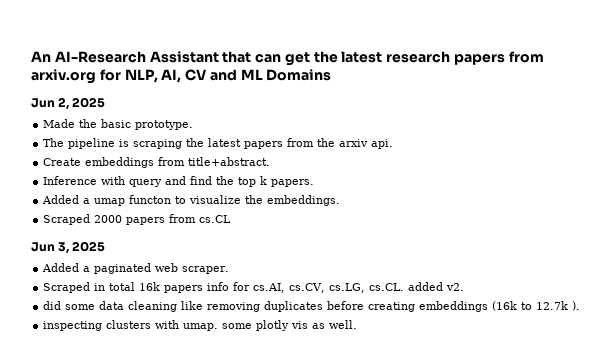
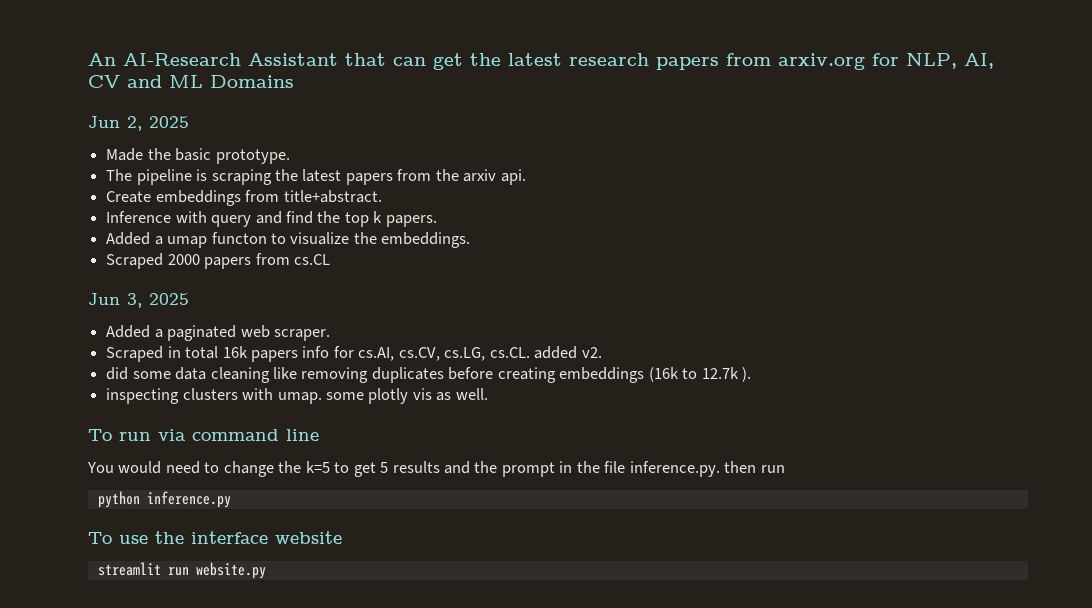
+ To run via command line
+ You would need to change the k=5 to get 5 results and the prompt in the file inference.py. then run
+ python inference.py
+ To use the interface website
+ streamlit run website.py

